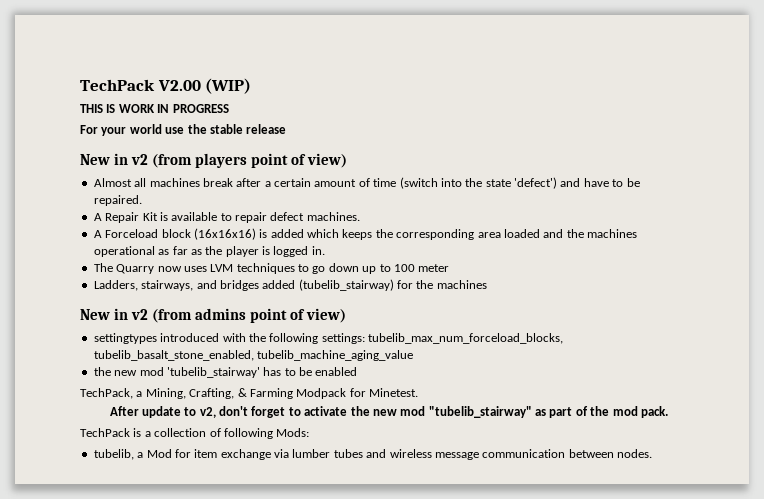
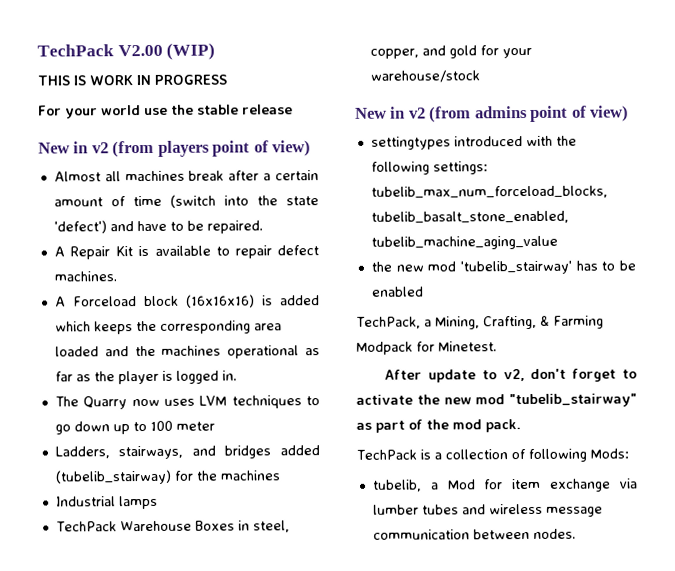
+ Industrial lamps
+ TechPack Warehouse Boxes in steel, copper, and gold for your warehouse/stock

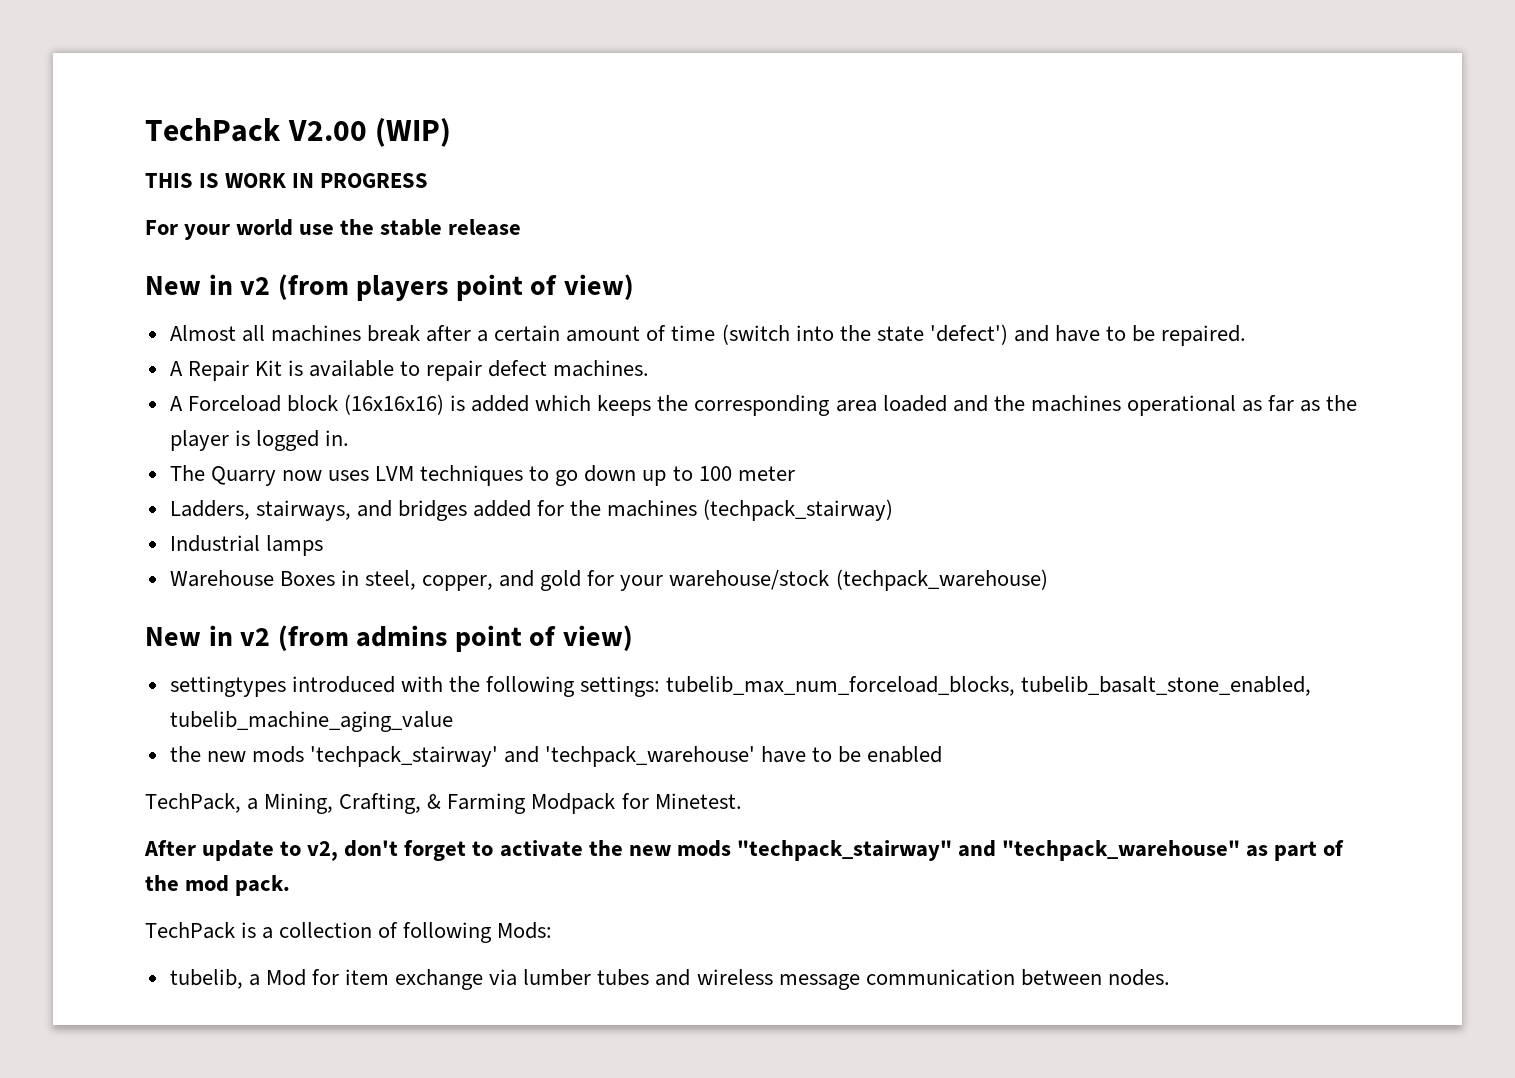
- Ladders, stairways, and bridges added (tubelib_stairway) for the machines
+ Ladders, stairways, and bridges added for the machines (techpack_stairway)
- TechPack Warehouse Boxes in steel, copper, and gold for your warehouse/stock
+ Warehouse Boxes in steel, copper, and gold for your warehouse/stock (techpack_warehouse)
- the new mod 'tubelib_stairway' has to be enabled
+ the new mods 'techpack_stairway' and 'techpack_warehouse' have to be enabled
- After update to v2, don't forget to activate the new mod "tubelib_stairway" as part of the mod pack.
+ After update to v2, don't forget to activate the new mods "techpack_stairway" and "techpack_warehouse" as part of the mod pack.

